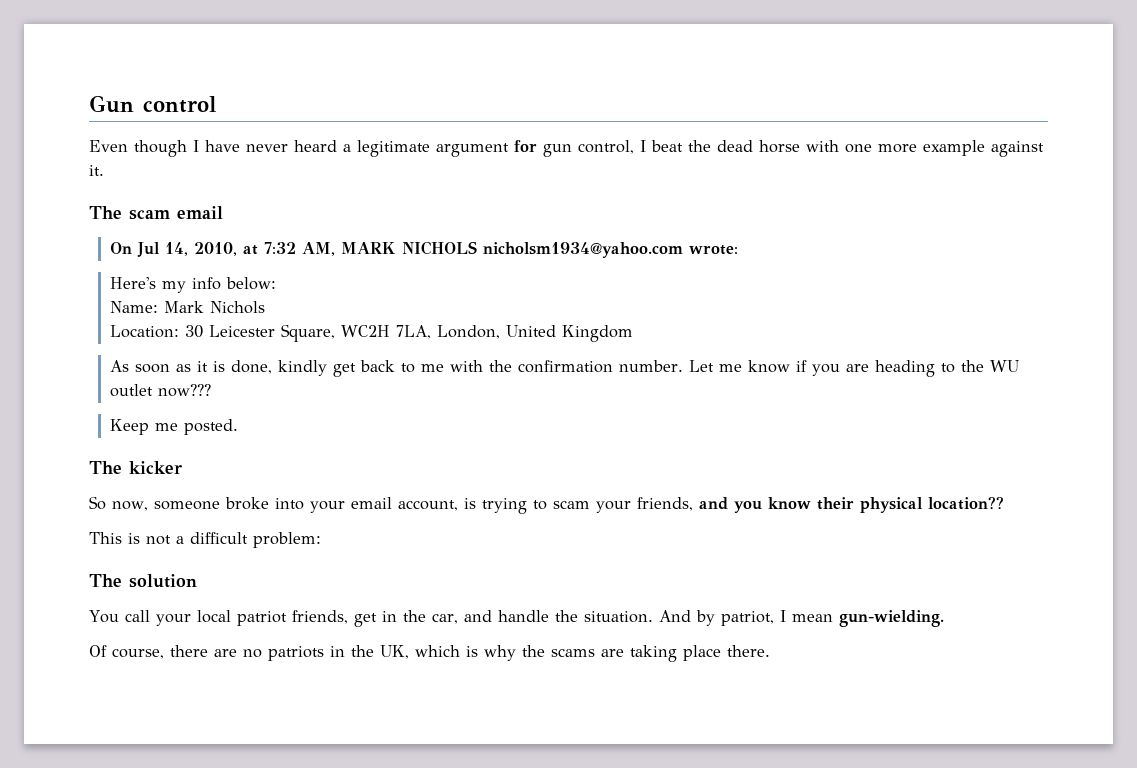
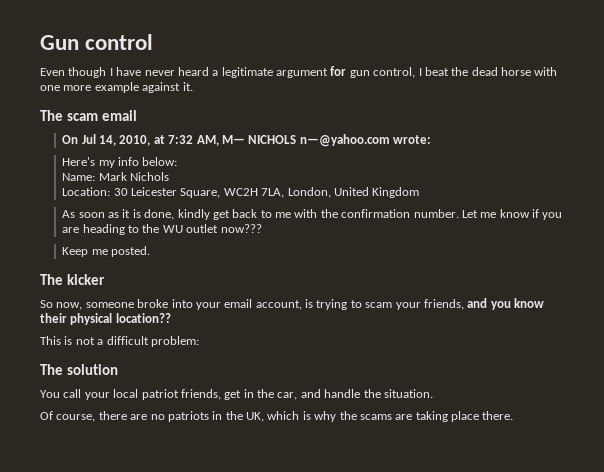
- On Jul 14, 2010, at 7:32 AM, MARK NICHOLS nicholsm1934@yahoo.com wrote:
+ On Jul 14, 2010, at 7:32 AM, M— NICHOLS n—@yahoo.com wrote:
- And by patriot, I mean gun-wielding.

